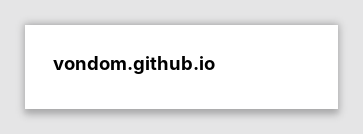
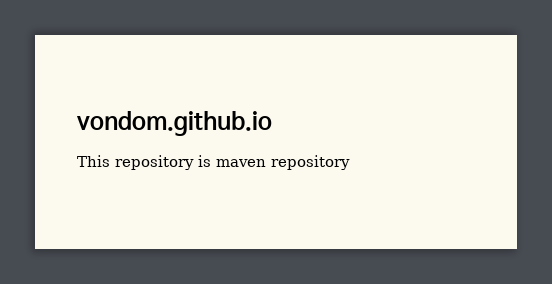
+ This repository is maven repository

